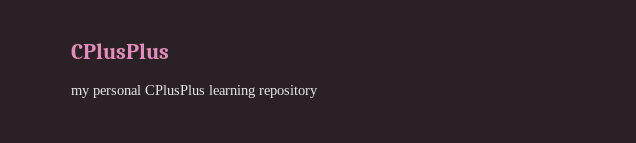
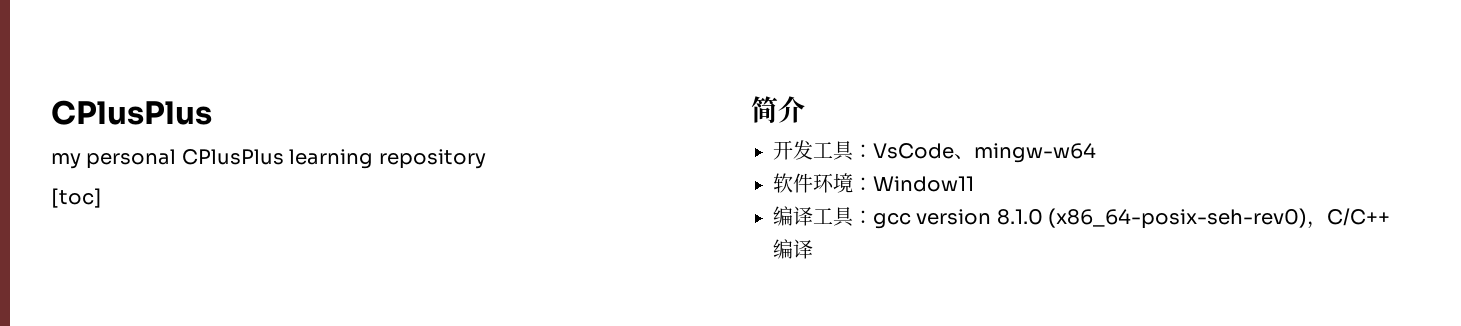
+ [toc]
+ 简介
+ 开发工具：VsCode、mingw-w64
+ 软件环境：Window11
+ 编译工具：gcc version 8.1.0 (x86_64-posix-seh-rev0)，C/C++编译

